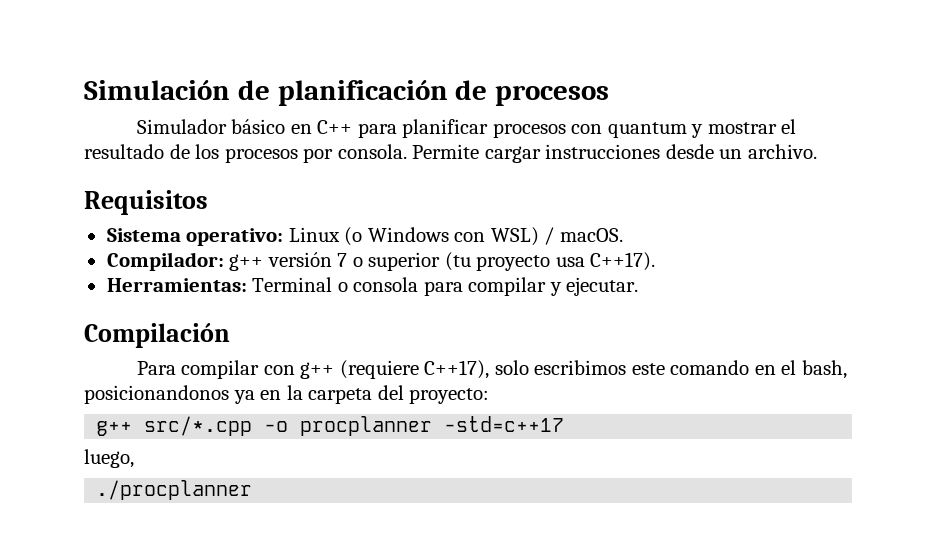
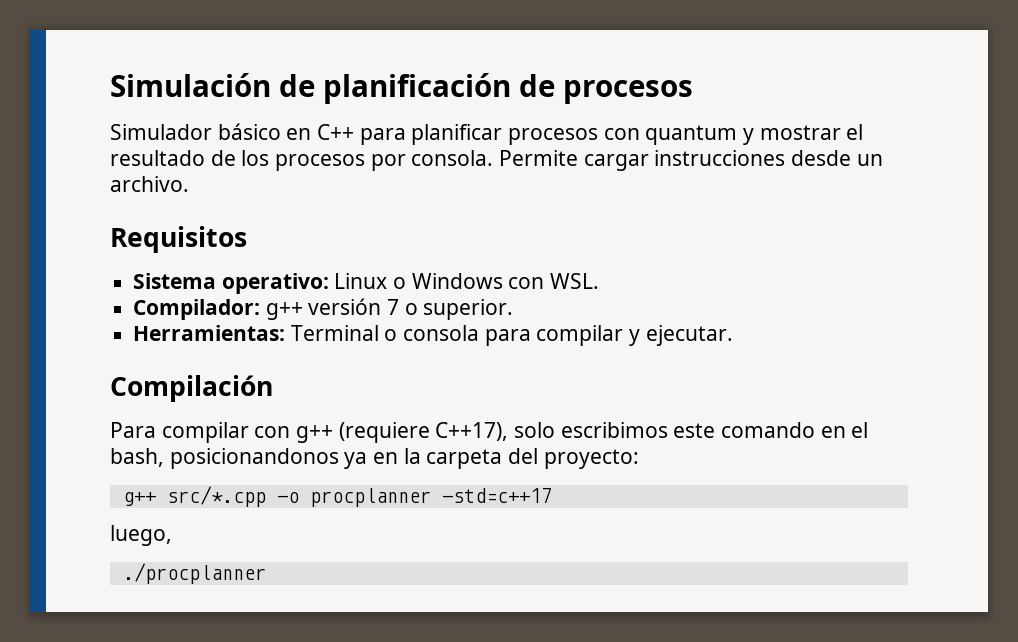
- Sistema operativo: Linux (o Windows con WSL) / macOS.
+ Sistema operativo: Linux o Windows con WSL.
- Compilador: g++ versión 7 o superior (tu proyecto usa C++17).
+ Compilador: g++ versión 7 o superior.

